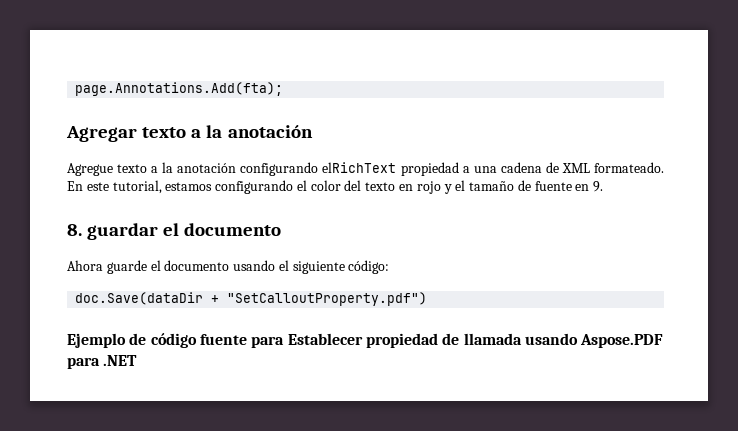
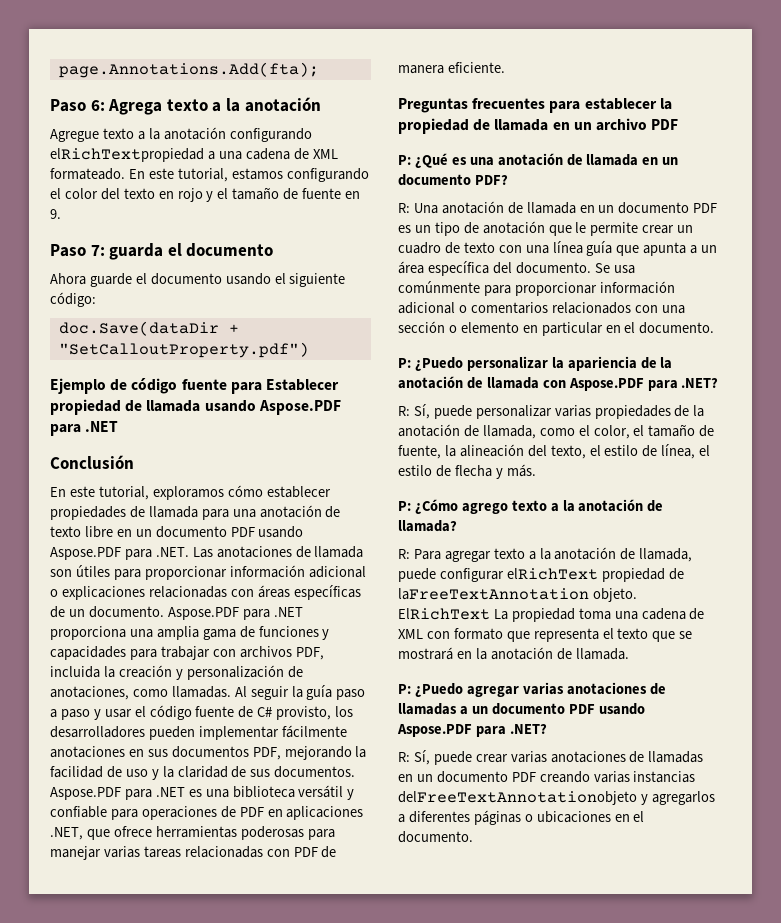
- Agregar texto a la anotación
+ Paso 6: Agrega texto a la anotación
- Agregue texto a la anotación configurando elRichText propiedad a una cadena de XML formateado.
+ Agregue texto a la anotación configurando elRichTextpropiedad a una cadena de XML formateado.
- 8. guardar el documento
+ Paso 7: guarda el documento
+ Conclusión
+ En este tutorial, exploramos cómo establecer propiedades de llamada para una anotación de texto libre en un documento PDF usando Aspose.PDF para .NET. Las anotaciones de llamada son útiles para proporcionar información adicional o explicaciones relacionadas con áreas específicas de un documento. Aspose.PDF para .NET proporciona una amplia gama de funciones y capacidades para trabajar con archivos PDF, incluida la creación y personalización de anotaciones, como llamadas. Al seguir la guía paso a paso y usar el código fuente de C# provisto, los desarrolladores pueden implementar fácilmente anotaciones en sus documentos PDF, mejorando la facilidad de uso y la claridad de sus documentos. Aspose.PDF para .NET es una biblioteca versátil y confiable para operaciones de PDF en aplicaciones .NET, que ofrece herramientas poderosas para manejar varias tareas relacionadas con PDF de manera eficiente.
+ Preguntas frecuentes para establecer la propiedad de llamada en un archivo PDF
+ P: ¿Qué es una anotación de llamada en un documento PDF?
+ R: Una anotación de llamada en un documento PDF es un tipo de anotación que le permite crear un cuadro de texto con una línea guía que apunta a un área específica del documento. Se usa comúnmente para proporcionar información adicional o comentarios relacionados con una sección o elemento en particular en el documento.
+ P: ¿Puedo personalizar la apariencia de la anotación de llamada con Aspose.PDF para .NET?
+ R: Sí, puede personalizar varias propiedades de la anotación de llamada, como el color, el tamaño de fuente, la alineación del texto, el estilo de línea, el estilo de flecha y más.
+ P: ¿Cómo agrego texto a la anotación de llamada?
+ R: Para agregar texto a la anotación de llamada, puede configurar elRichText propiedad de laFreeTextAnnotation objeto. ElRichText La propiedad toma una cadena de XML con formato que representa el texto que se mostrará en la anotación de llamada.
+ P: ¿Puedo agregar varias anotaciones de llamadas a un documento PDF usando Aspose.PDF para .NET?
+ R: Sí, puede crear varias anotaciones de llamadas en un documento PDF creando varias instancias delFreeTextAnnotationobjeto y agregarlos a diferentes páginas o ubicaciones en el documento.

